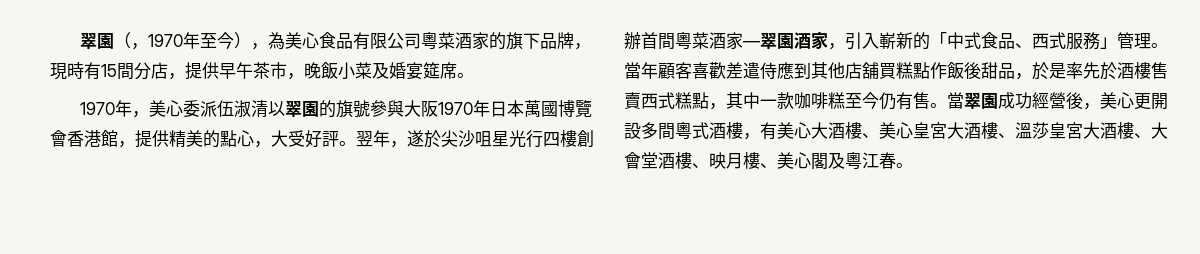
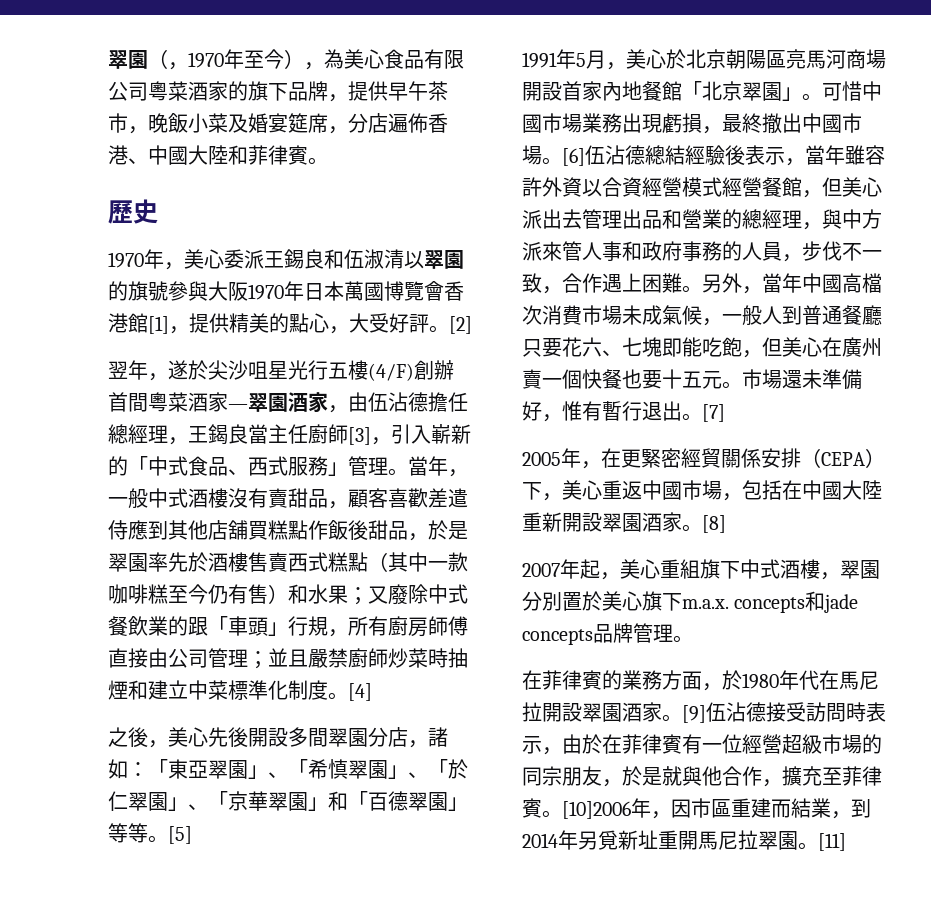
- 翠園（，1970年至今），為美心食品有限公司粵菜酒家的旗下品牌，現時有15間分店，提供早午茶市，晚飯小菜及婚宴筵席。
+ 翠園（，1970年至今），為美心食品有限公司粵菜酒家的旗下品牌，提供早午茶市，晚飯小菜及婚宴筵席，分店遍佈香港、中國大陸和菲律賓。
+ 歷史
- 1970年，美心委派伍淑清以翠園的旗號參與大阪1970年日本萬國博覽會香港館，提供精美的點心，大受好評。翌年，遂於尖沙咀星光行四樓創辦首間粵菜酒家—翠園酒家，引入嶄新的「中式食品、西式服務」管理。
+ 1970年，美心委派王錫良和伍淑清以翠園的旗號參與大阪1970年日本萬國博覽會香港館[1]，提供精美的點心，大受好評。[2]
+ 翌年，遂於尖沙咀星光行五樓(4/F)創辦首間粵菜酒家—翠園酒家，由伍沾德擔任總經理，王鍻良當主任廚師[3]，引入嶄新的「中式食品、西式服務」管理。
- 當年顧客喜歡差遣侍應到其他店舖買糕點作飯後甜品，於是率先於酒樓售賣西式糕點，其中一款咖啡糕至今仍有售。當翠園成功經營後，美心更開設多間粵式酒樓，有美心大酒樓、美心皇宮大酒樓、溫莎皇宮大酒樓、大會堂酒樓、映月樓、美心閣及粵江春。
+ 當年，一般中式酒樓沒有賣甜品，顧客喜歡差遣侍應到其他店舖買糕點作飯後甜品，於是翠園率先於酒樓售賣西式糕點（其中一款咖啡糕至今仍有售）和水果；又廢除中式餐飲業的跟「車頭」行規，所有廚房師傅直接由公司管理；並且嚴禁廚師炒菜時抽煙和建立中菜標準化制度。[4]
+ 之後，美心先後開設多間翠園分店，諸如：「東亞翠園」、「希慎翠園」、「於仁翠園」、「京華翠園」和「百德翠園」等等。[5]
+ 1991年5月，美心於北京朝陽區亮馬河商場開設首家內地餐館「北京翠園」。可惜中國市場業務出現虧損，最終撤出中國市場。[6]伍沾德總結經驗後表示，當年雖容許外資以合資經營模式經營餐館，但美心派出去管理出品和營業的總經理，與中方派來管人事和政府事務的人員，步伐不一致，合作遇上困難。另外，當年中國高檔次消費市場未成氣候，一般人到普通餐廳只要花六、七塊即能吃飽，但美心在廣州賣一個快餐也要十五元。市場還未準備好，惟有暫行退出。[7]
+ 2005年，在更緊密經貿關係安排（CEPA）下，美心重返中國市場，包括在中國大陸重新開設翠園酒家。[8]
+ 2007年起，美心重組旗下中式酒樓，翠園分別置於美心旗下m.a.x. concepts和jade concepts品牌管理。
+ 在菲律賓的業務方面，於1980年代在馬尼拉開設翠園酒家。[9]伍沾德接受訪問時表示，由於在菲律賓有一位經營超級市場的同宗朋友，於是就與他合作，擴充至菲律賓。[10]2006年，因市區重建而結業，到2014年另覓新址重開馬尼拉翠園。[11]

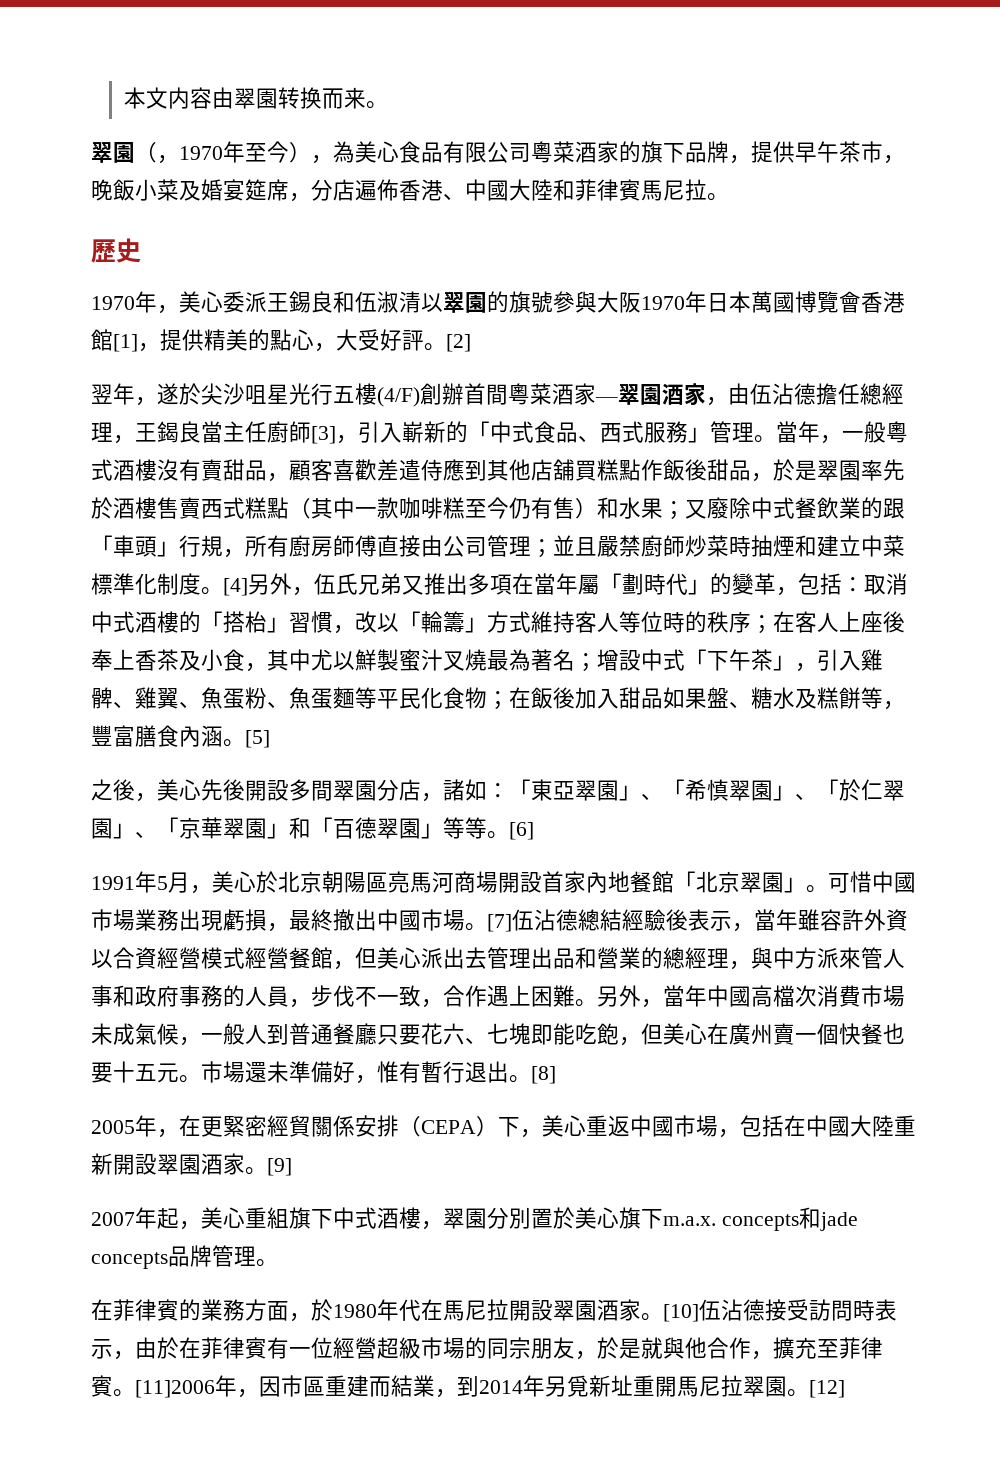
+ 本文内容由翠園转换而来。
- 翠園（，1970年至今），為美心食品有限公司粵菜酒家的旗下品牌，提供早午茶市，晚飯小菜及婚宴筵席，分店遍佈香港、中國大陸和菲律賓。
+ 翠園（，1970年至今），為美心食品有限公司粵菜酒家的旗下品牌，提供早午茶市，晚飯小菜及婚宴筵席，分店遍佈香港、中國大陸和菲律賓馬尼拉。
- 當年，一般中式酒樓沒有賣甜品，顧客喜歡差遣侍應到其他店舖買糕點作飯後甜品，於是翠園率先於酒樓售賣西式糕點（其中一款咖啡糕至今仍有售）和水果；
+ 當年，一般粵式酒樓沒有賣甜品，顧客喜歡差遣侍應到其他店舖買糕點作飯後甜品，於是翠園率先於酒樓售賣西式糕點（其中一款咖啡糕至今仍有售）和水果；
- [4]
+ [4]另外，伍氏兄弟又推出多項在當年屬「劃時代」的變革，包括：取消中式酒樓的「搭枱」習慣，改以「輪籌」方式維持客人等位時的秩序；在客人上座後奉上香茶及小食，其中尤以鮮製蜜汁叉燒最為著名；增設中式「下午茶」，引入雞髀、雞翼、魚蛋粉、魚蛋麵等平民化食物；在飯後加入甜品如果盤、糖水及糕餅等，豐富膳食內涵。[5]
- [5]
+ [6]
- [6]伍沾德總結經驗後表示，當年雖容許外資以合資經營模式經營餐館，但美心派出去管理出品和營業的總經理，與中方派來管人事和政府事務的人員，步伐不一致，合作遇上困難。
+ [7]伍沾德總結經驗後表示，當年雖容許外資以合資經營模式經營餐館，但美心派出去管理出品和營業的總經理，與中方派來管人事和政府事務的人員，步伐不一致，合作遇上困難。
- [7]
+ [8]
- [8]
+ [9]
- [9]伍沾德接受訪問時表示，由於在菲律賓有一位經營超級市場的同宗朋友，於是就與他合作，擴充至菲律賓。
+ [10]伍沾德接受訪問時表示，由於在菲律賓有一位經營超級市場的同宗朋友，於是就與他合作，擴充至菲律賓。
- [10]2006年，因市區重建而結業，到2014年另覓新址重開馬尼拉翠園。
+ [11]2006年，因市區重建而結業，到2014年另覓新址重開馬尼拉翠園。
- [11]
+ [12]

